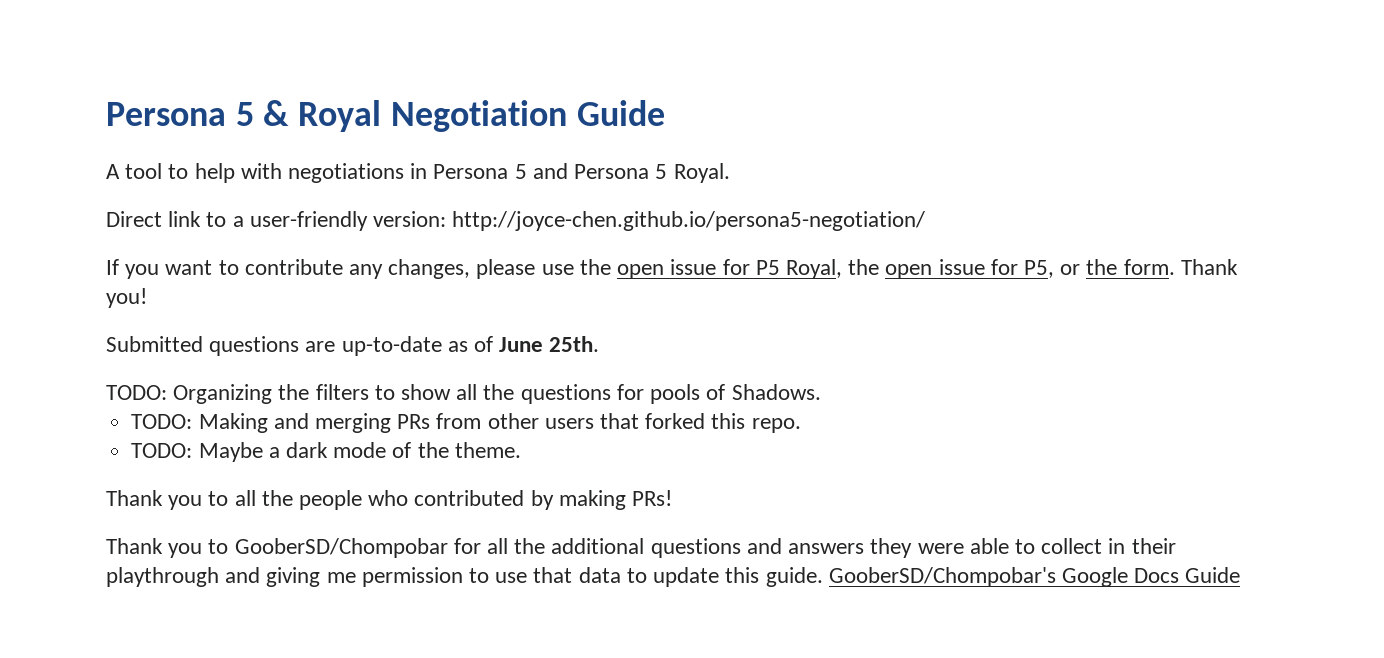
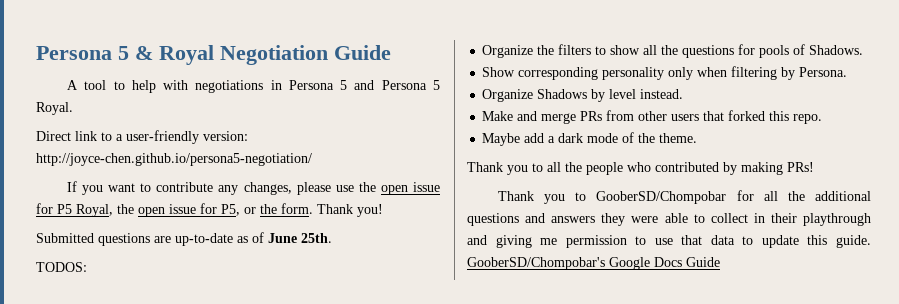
- TODO: Organizing the filters to show all the questions for pools of Shadows.
+ TODOS:
+ Organize the filters to show all the questions for pools of Shadows.
- TODO: Making and merging PRs from other users that forked this repo.
+ Show corresponding personality only when filtering by Persona.
+ Organize Shadows by level instead.
+ Make and merge PRs from other users that forked this repo.
- TODO: Maybe a dark mode of the theme.
+ Maybe add a dark mode of the theme.

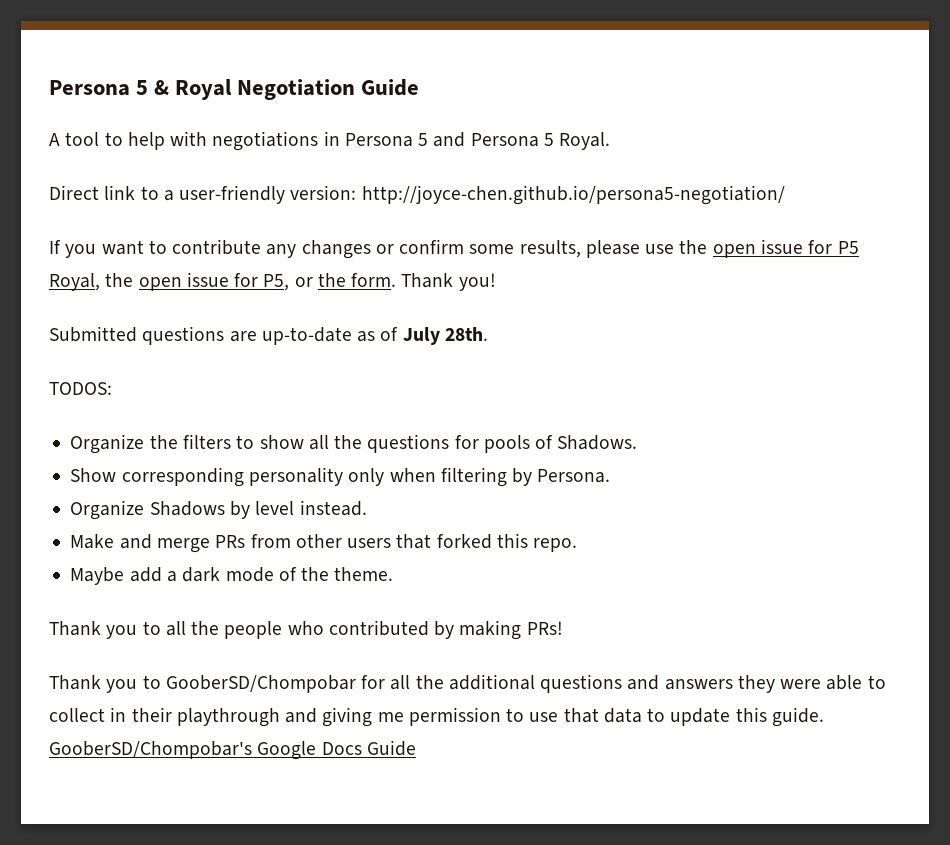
- If you want to contribute any changes, please use the open issue for P5 Royal, the open issue for P5, or the form.
+ If you want to contribute any changes or confirm some results, please use the open issue for P5 Royal, the open issue for P5, or the form.
- Submitted questions are up-to-date as of June 25th.
+ Submitted questions are up-to-date as of July 28th.

